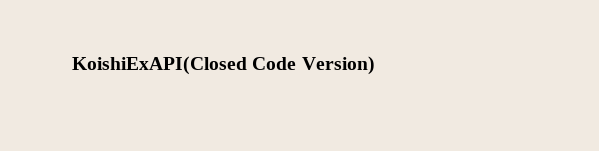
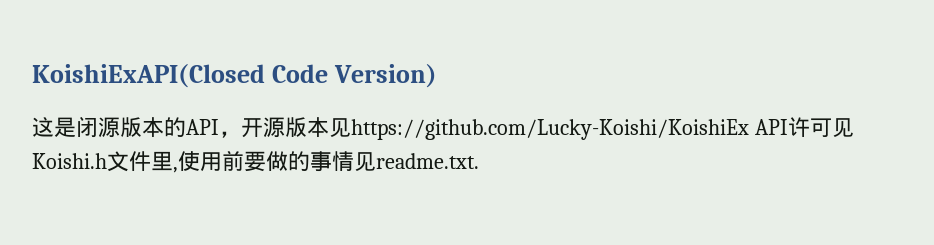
+ 这是闭源版本的API，开源版本见https://github.com/Lucky-Koishi/KoishiEx API许可见Koishi.h文件里,使用前要做的事情见readme.txt.

